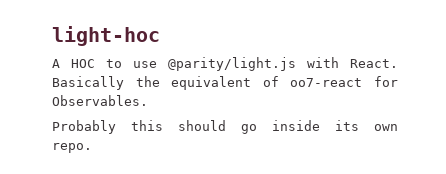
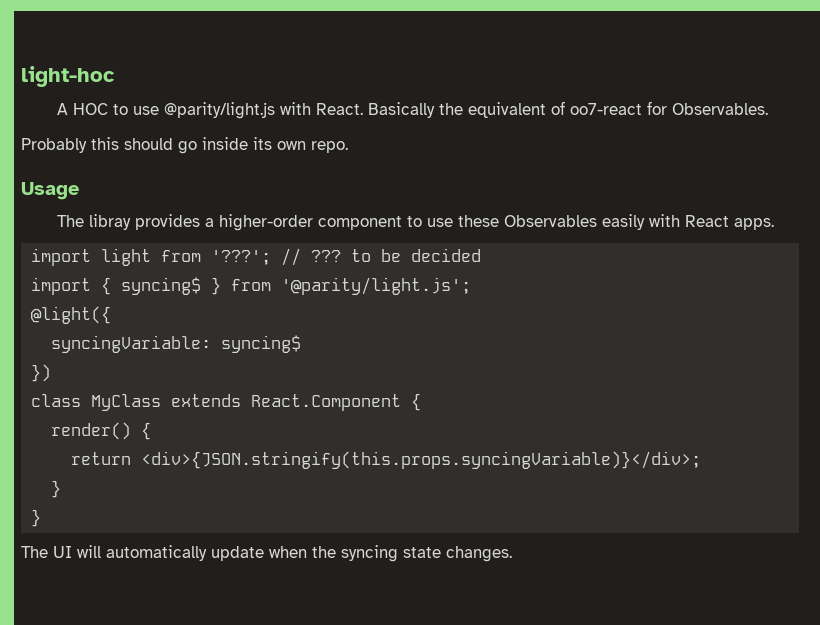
+ Usage
+ The libray provides a higher-order component to use these Observables easily with React apps.
+ import light from '???'; // ??? to be decided
+ import { syncing$ } from '@parity/light.js';
+ @light({
+ syncingVariable: syncing$
+ })
+ class MyClass extends React.Component {
+ render() {
+ return <div>{JSON.stringify(this.props.syncingVariable)}</div>;
+ }
+ }
+ The UI will automatically update when the syncing state changes.

